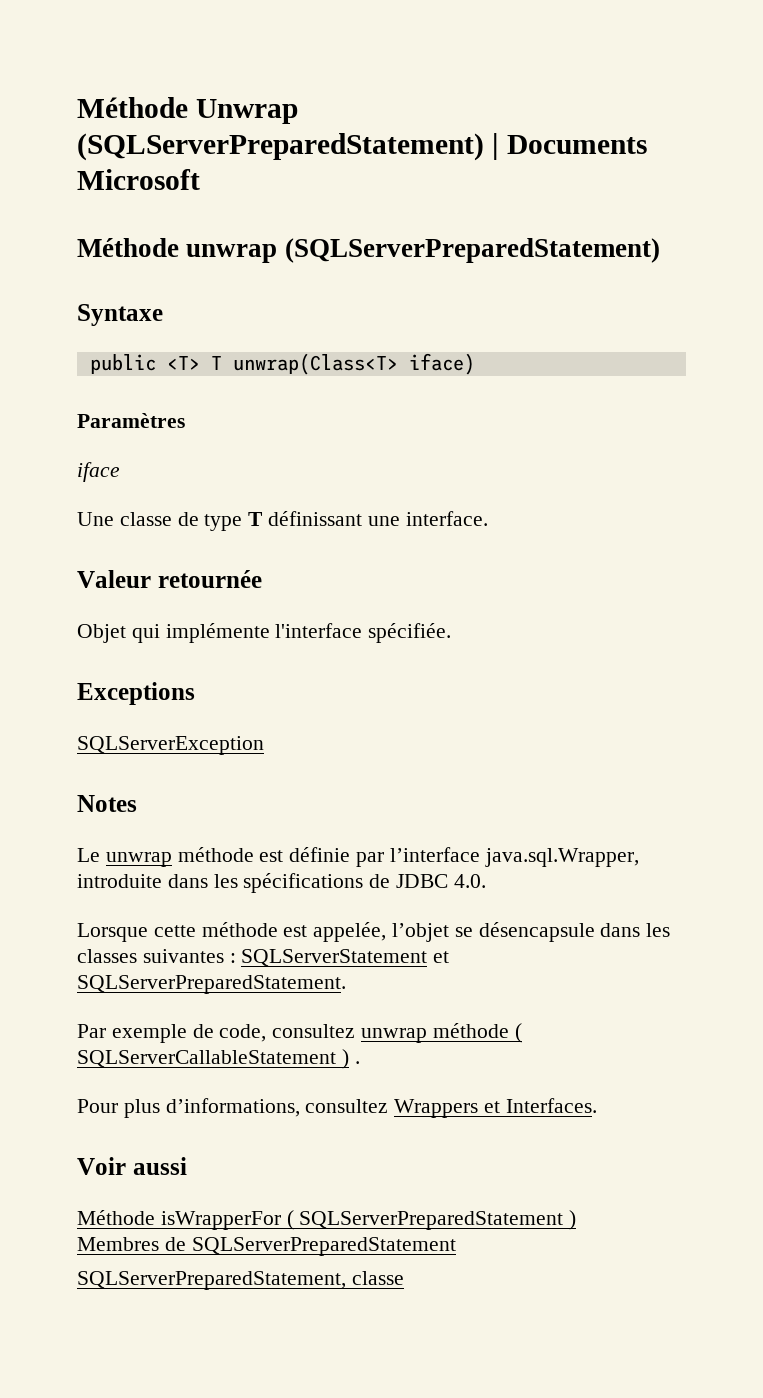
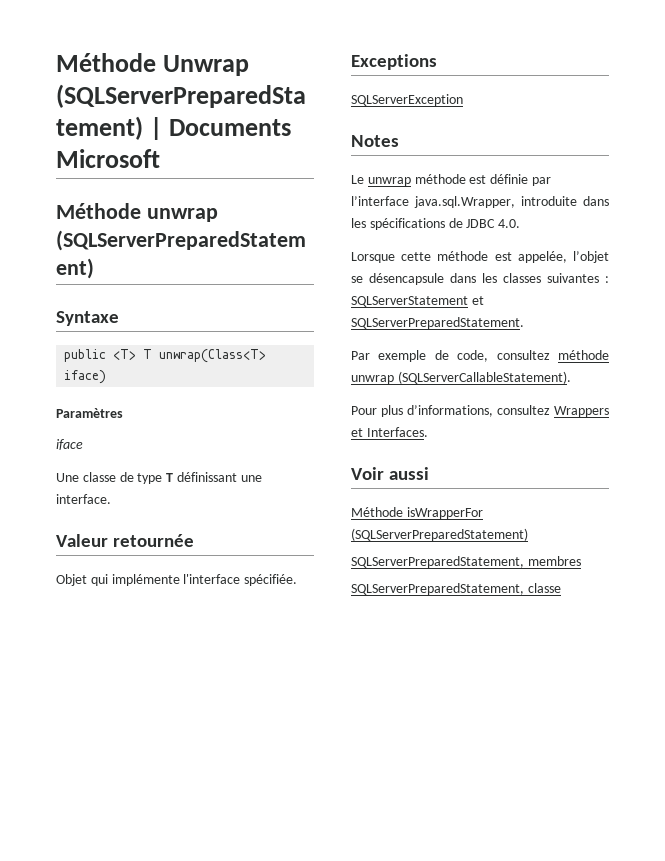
- Par exemple de code, consultez unwrap méthode ( SQLServerCallableStatement ) .
+ Par exemple de code, consultez méthode unwrap (SQLServerCallableStatement).
- Méthode isWrapperFor ( SQLServerPreparedStatement )
- Membres de SQLServerPreparedStatement
+ Méthode isWrapperFor (SQLServerPreparedStatement)
+ SQLServerPreparedStatement, membres

